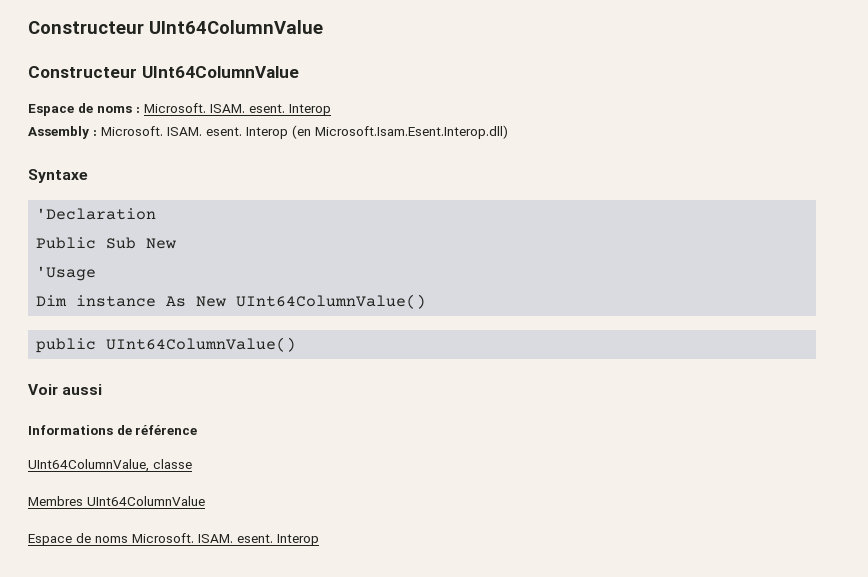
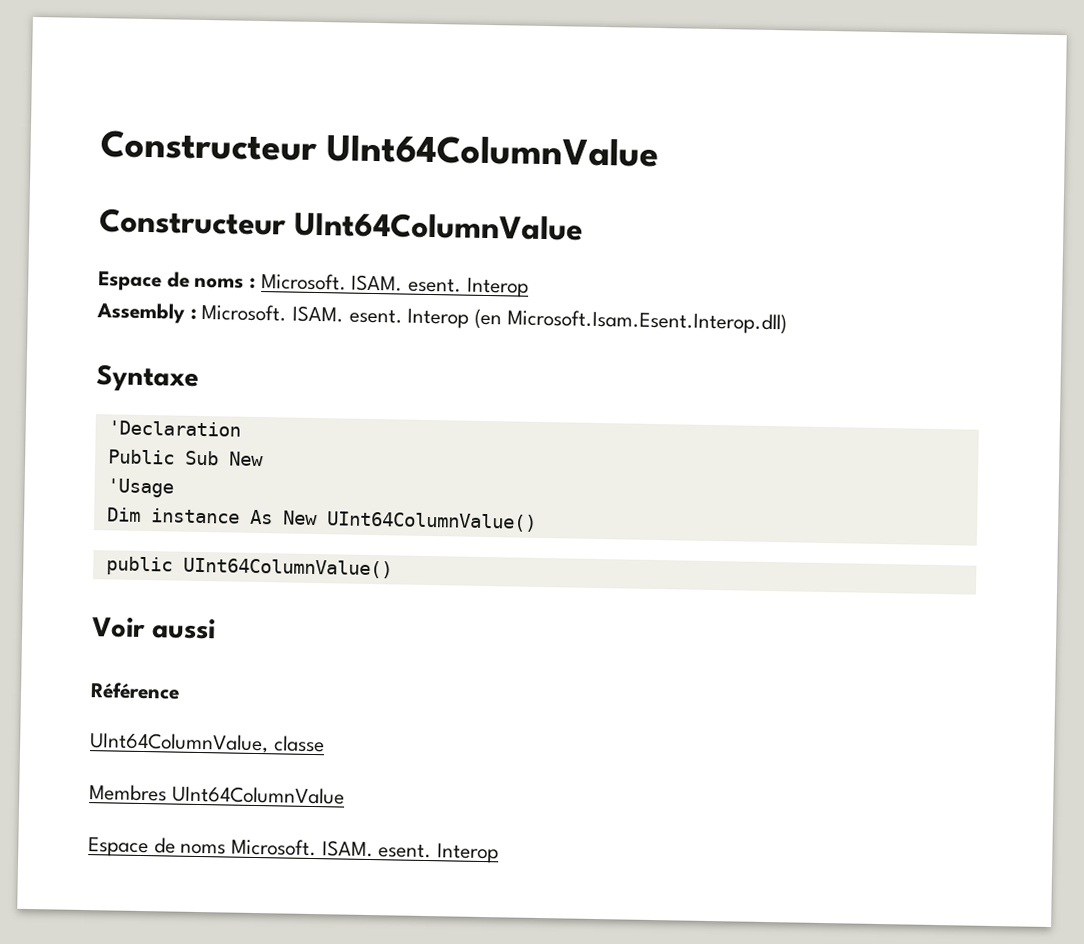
- Informations de référence
+ Référence

